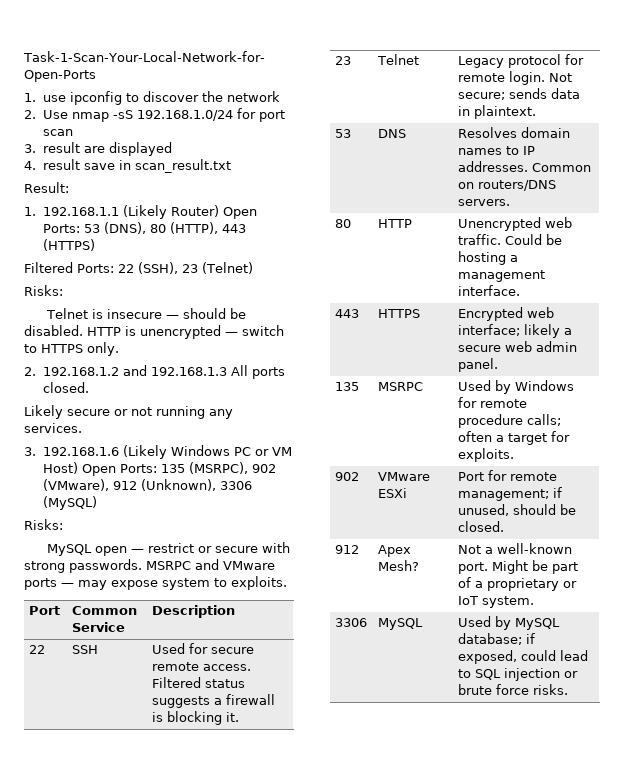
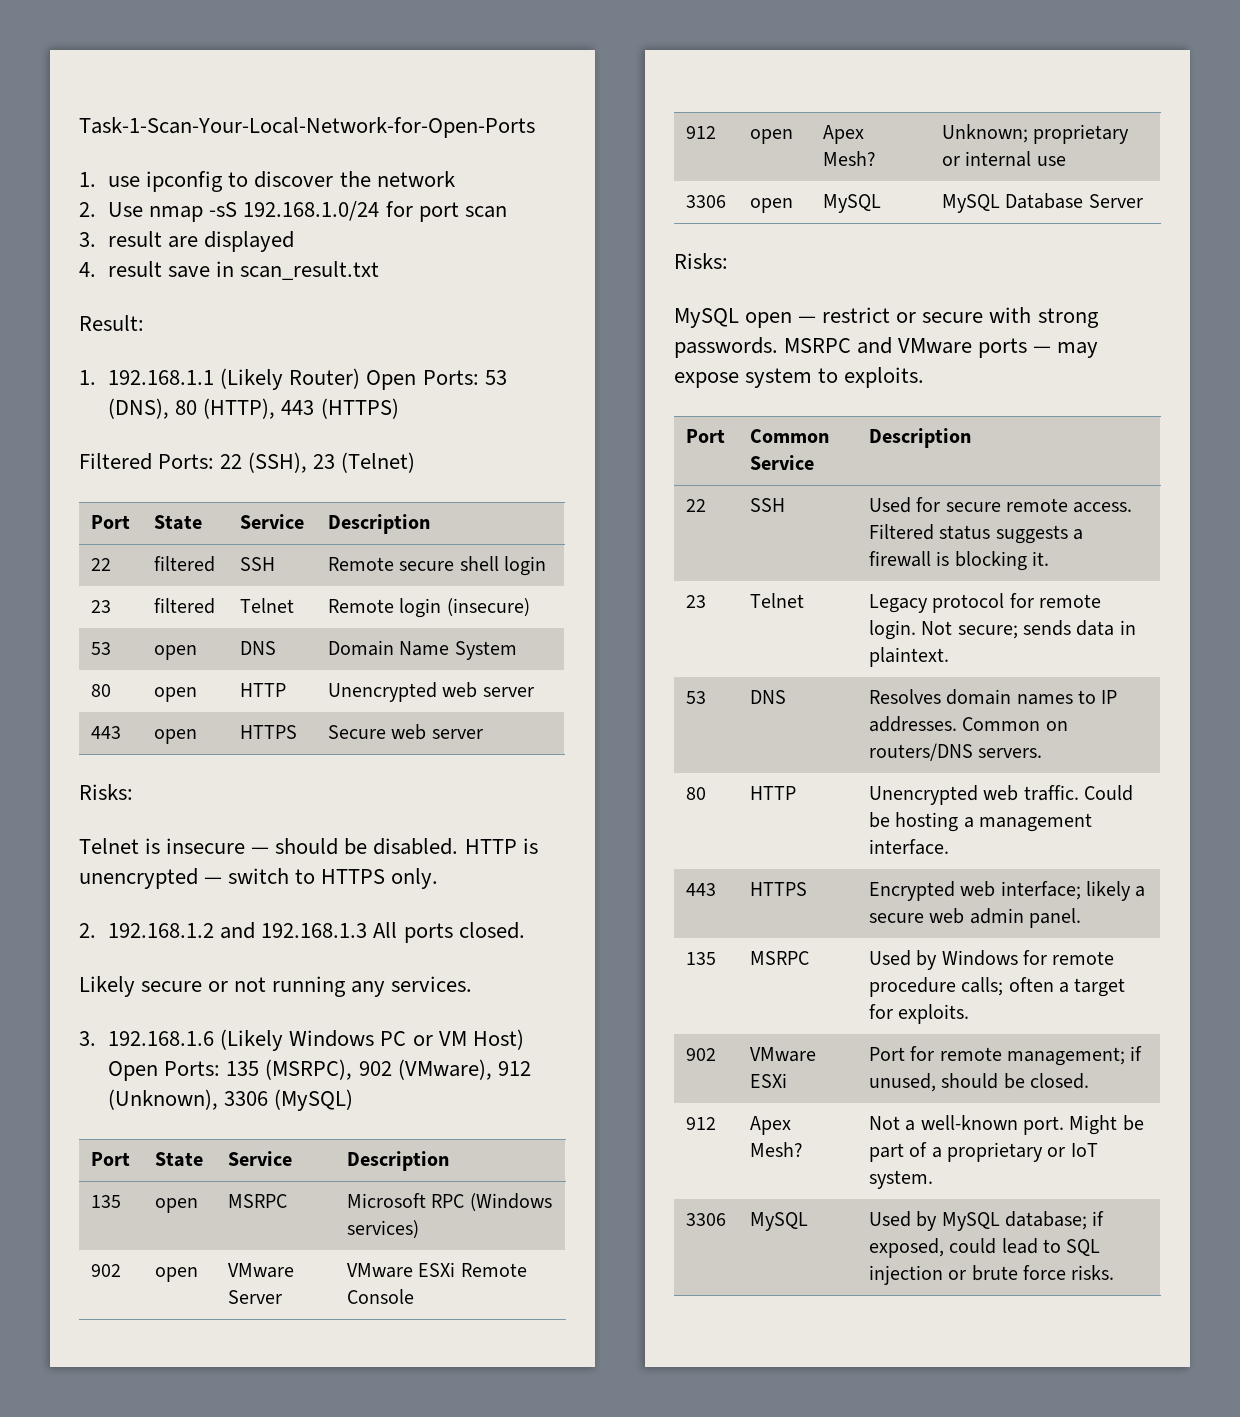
  Filtered Ports: 22 (SSH), 23 (Telnet)
+ Port | State | Service | Description
+ 22 | filtered | SSH | Remote secure shell login
+ 23 | filtered | Telnet | Remote login (insecure)
+ 53 | open | DNS | Domain Name System
+ 80 | open | HTTP | Unencrypted web server
+ 443 | open | HTTPS | Secure web server
  3. 192.168.1.6 (Likely Windows PC or VM Host) Open Ports: 135 (MSRPC), 902 (VMware), 912 (Unknown), 3306 (MySQL)
+ Port | State | Service | Description
+ 135 | open | MSRPC | Microsoft RPC (Windows services)
+ 902 | open | VMware Server | VMware ESXi Remote Console
+ 912 | open | Apex Mesh? | Unknown; proprietary or internal use
+ 3306 | open | MySQL | MySQL Database Server

